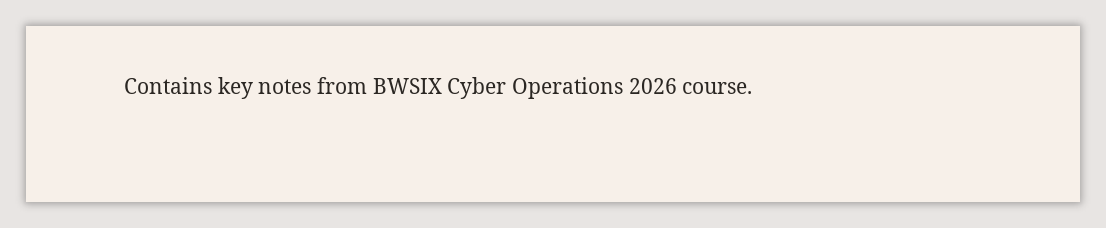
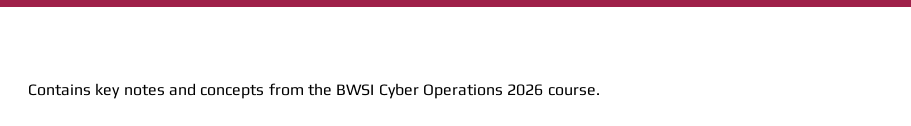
- Contains key notes from BWSIX Cyber Operations 2026 course.
+ Contains key notes and concepts from the BWSI Cyber Operations 2026 course.

